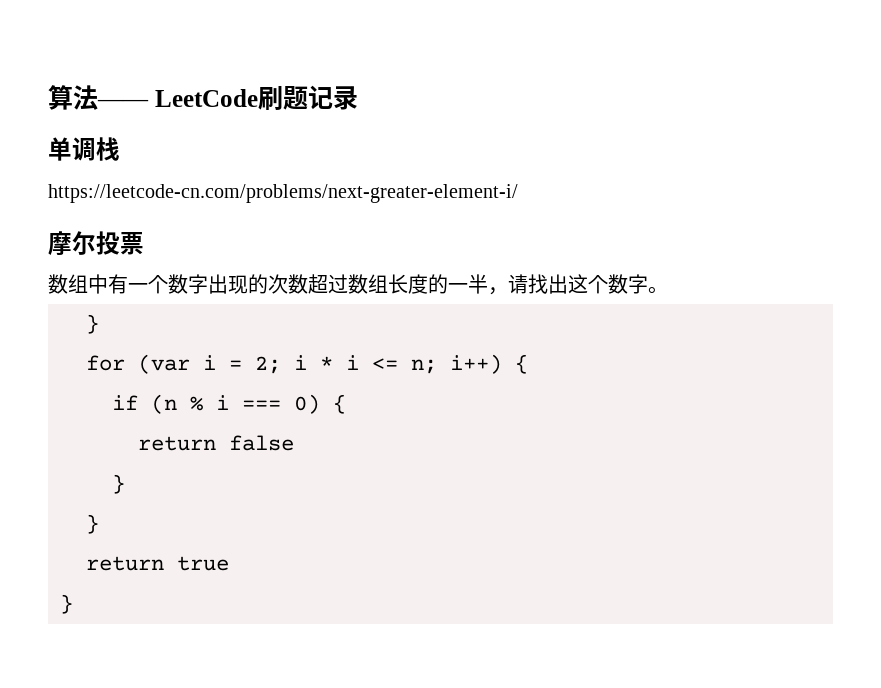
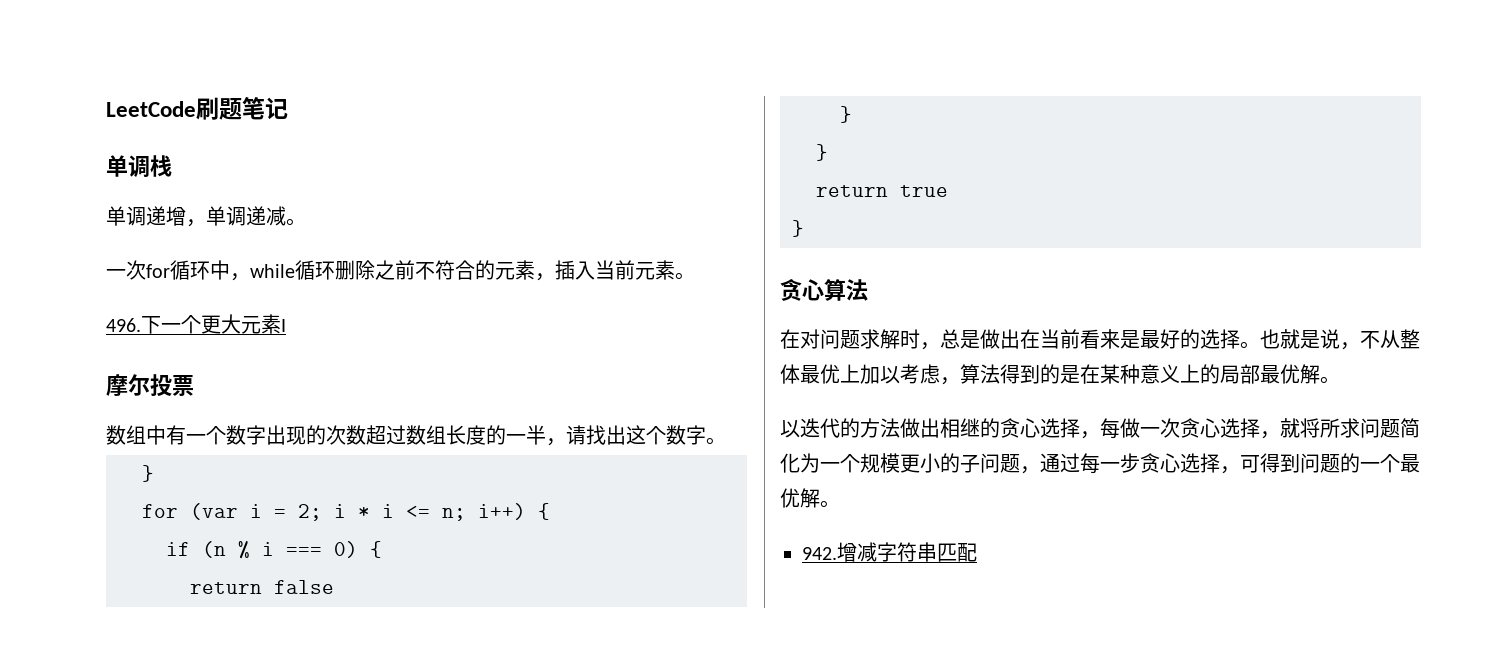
- 算法—— LeetCode刷题记录
+ LeetCode刷题笔记
- https://leetcode-cn.com/problems/next-greater-element-i/
+ 单调递增，单调递减。
+ 一次for循环中，while循环删除之前不符合的元素，插入当前元素。
+ 496.下一个更大元素I
+ 贪心算法
+ 在对问题求解时，总是做出在当前看来是最好的选择。也就是说，不从整体最优上加以考虑，算法得到的是在某种意义上的局部最优解。
+ 以迭代的方法做出相继的贪心选择，每做一次贪心选择，就将所求问题简化为一个规模更小的子问题，通过每一步贪心选择，可得到问题的一个最优解。
+ 942.增减字符串匹配

